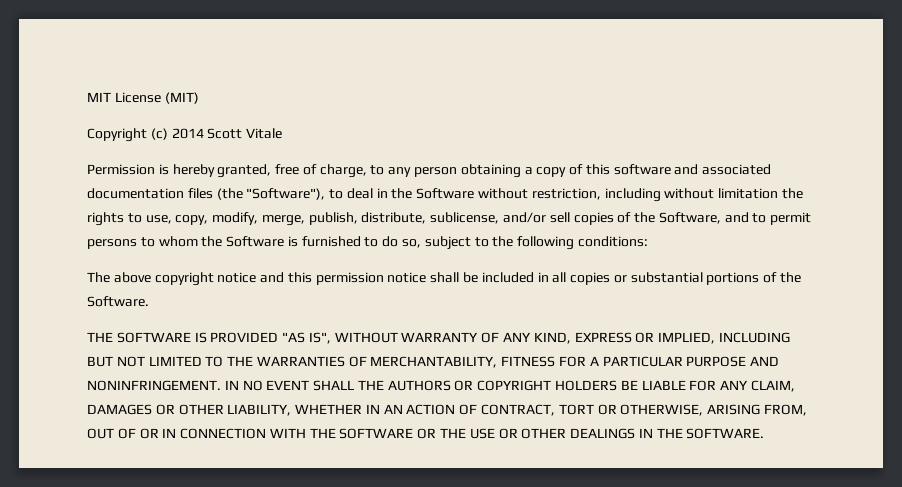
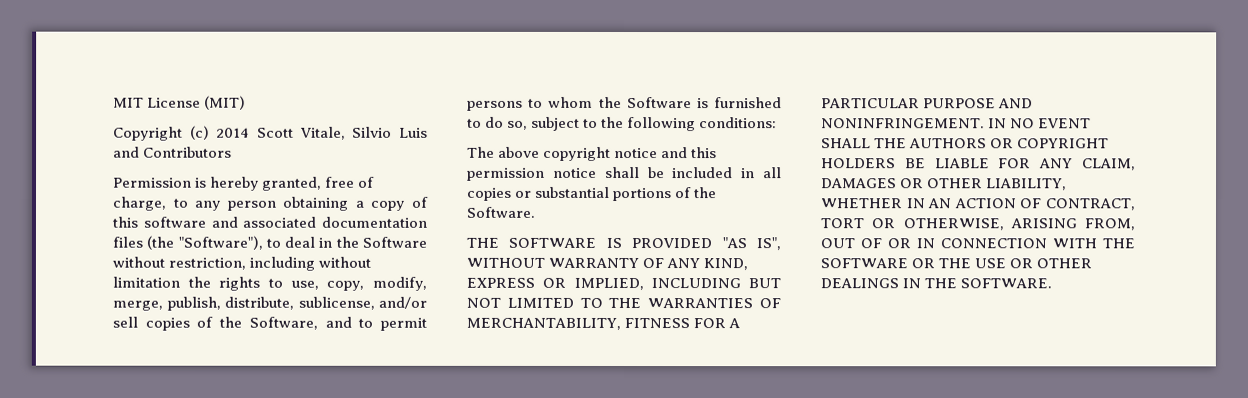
- Copyright (c) 2014 Scott Vitale
+ Copyright (c) 2014 Scott Vitale, Silvio Luis and Contributors

